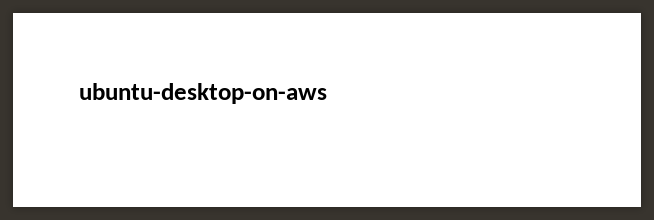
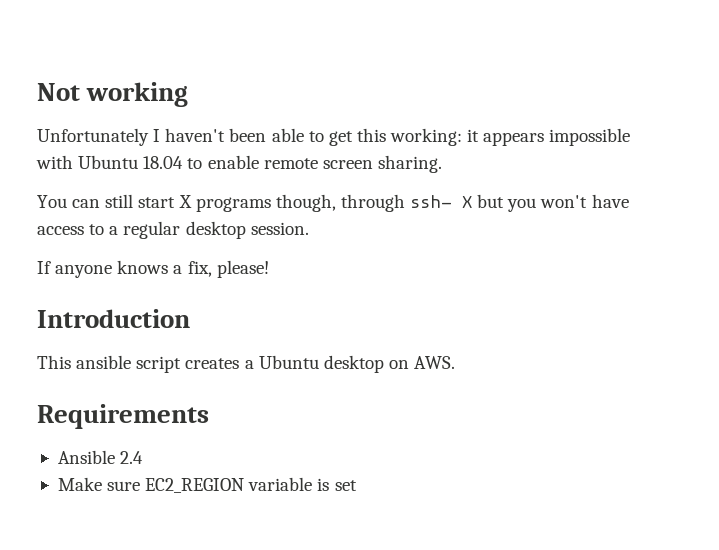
- ubuntu-desktop-on-aws
+ Not working
+ Unfortunately I haven't been able to get this working: it appears impossible with Ubuntu 18.04 to enable remote screen sharing.
+ You can still start X programs though, through ssh- X but you won't have access to a regular desktop session.
+ If anyone knows a fix, please!
+ Introduction
+ This ansible script creates a Ubuntu desktop on AWS.
+ Requirements
+ Ansible 2.4
+ Make sure EC2_REGION variable is set

